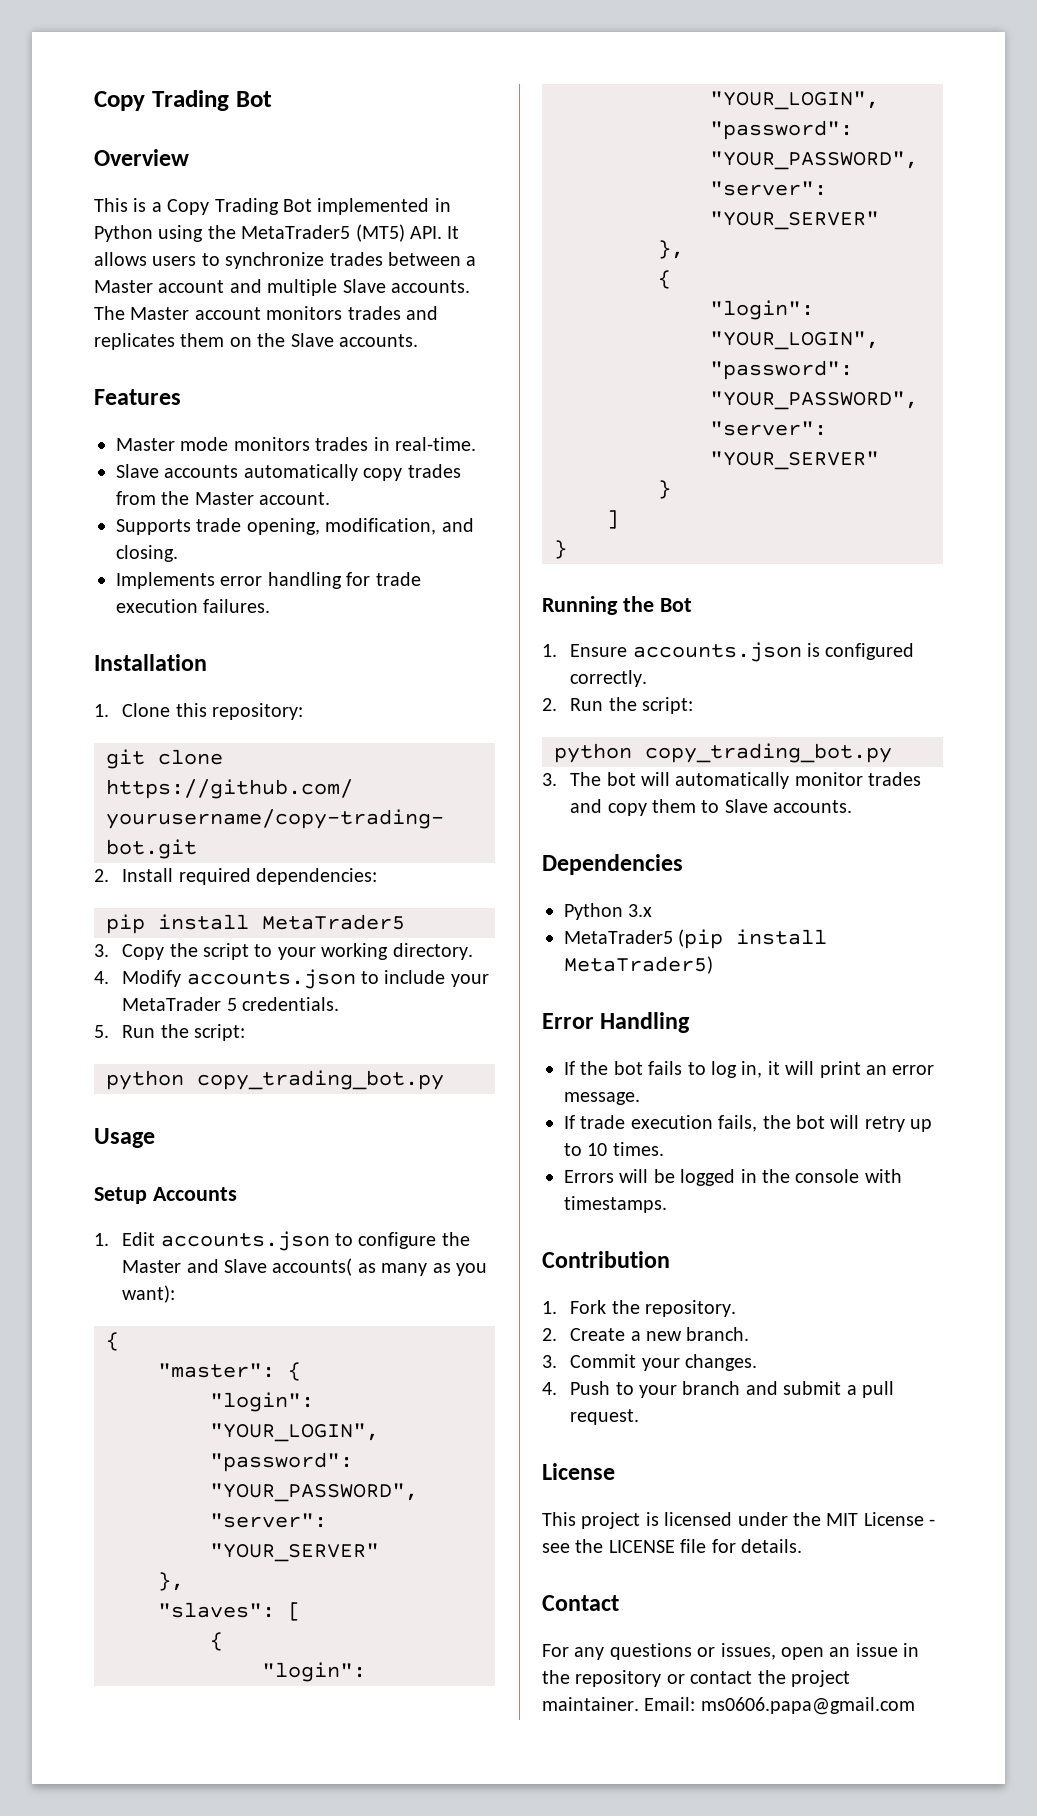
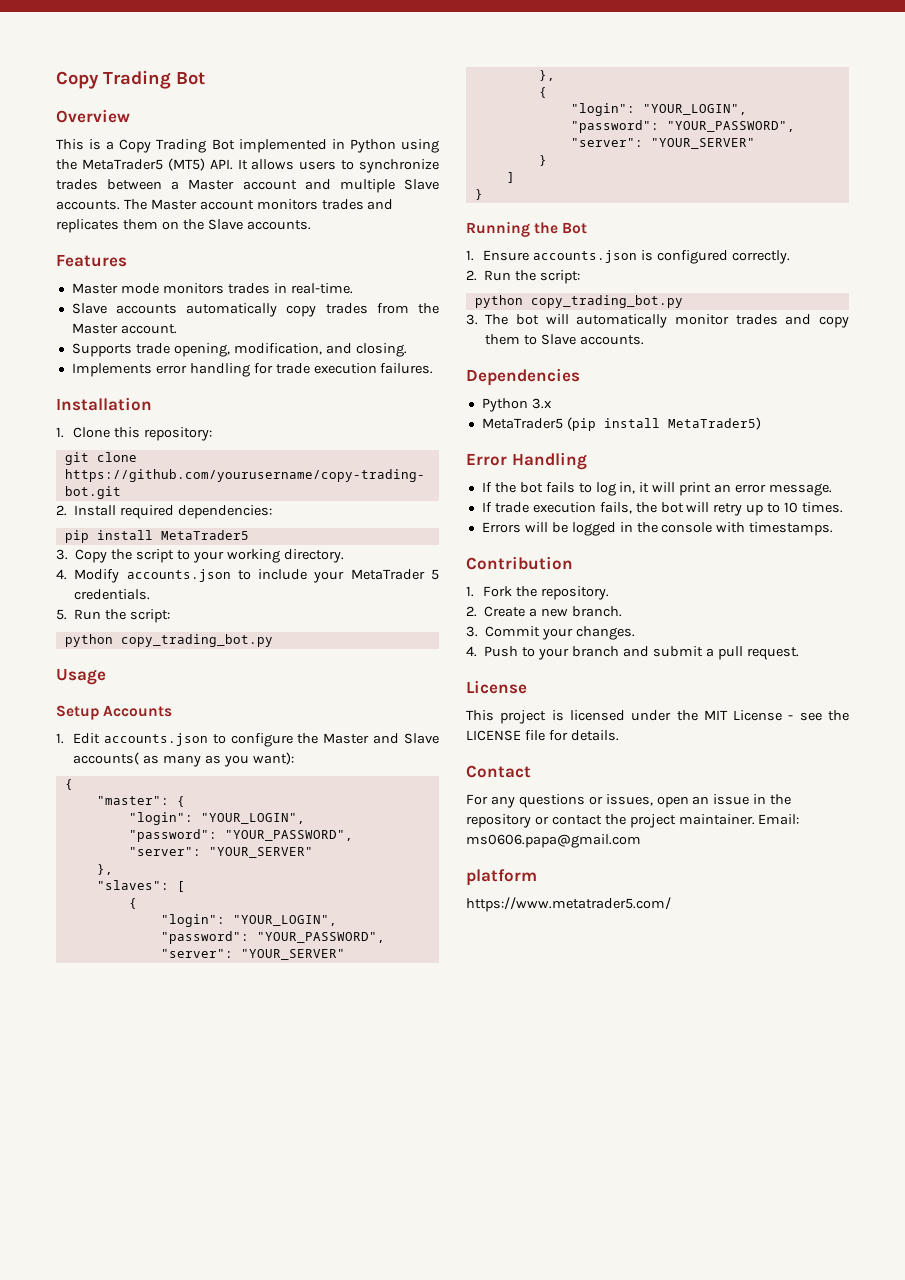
+ platform
+ https://www.metatrader5.com/

